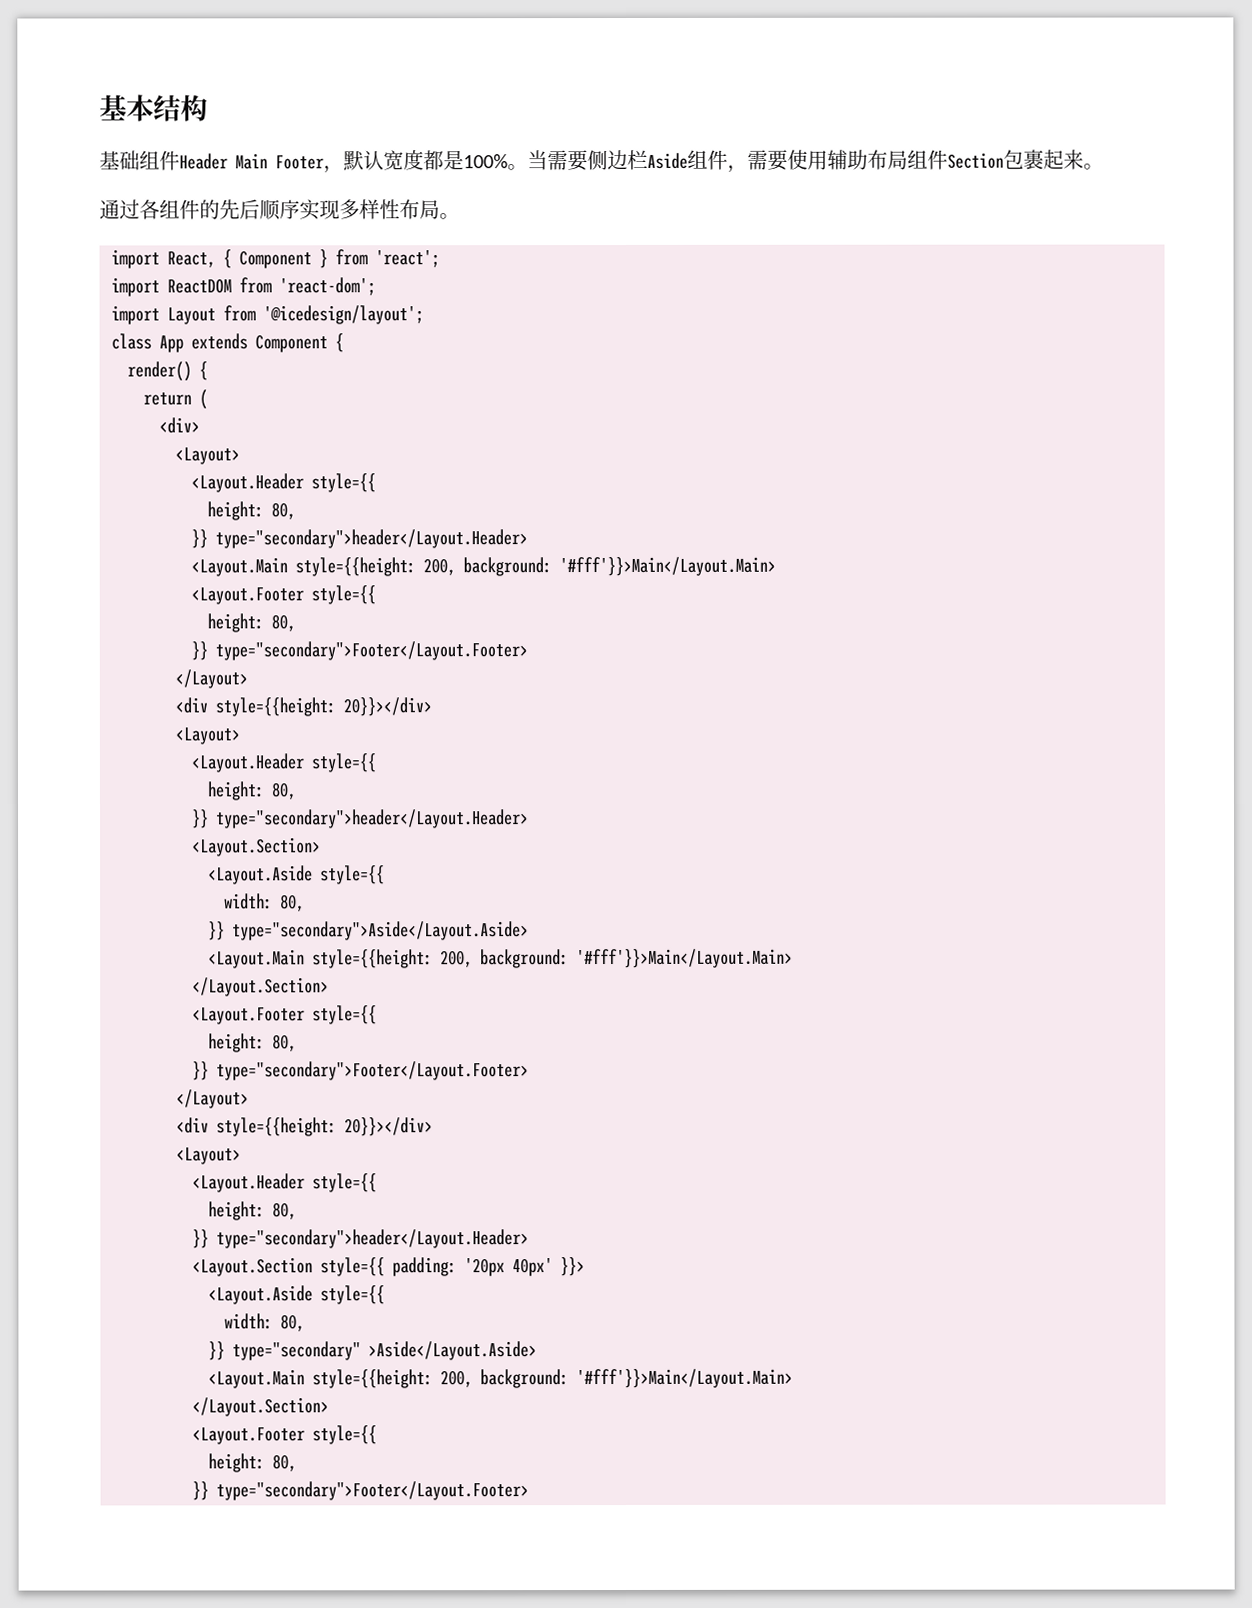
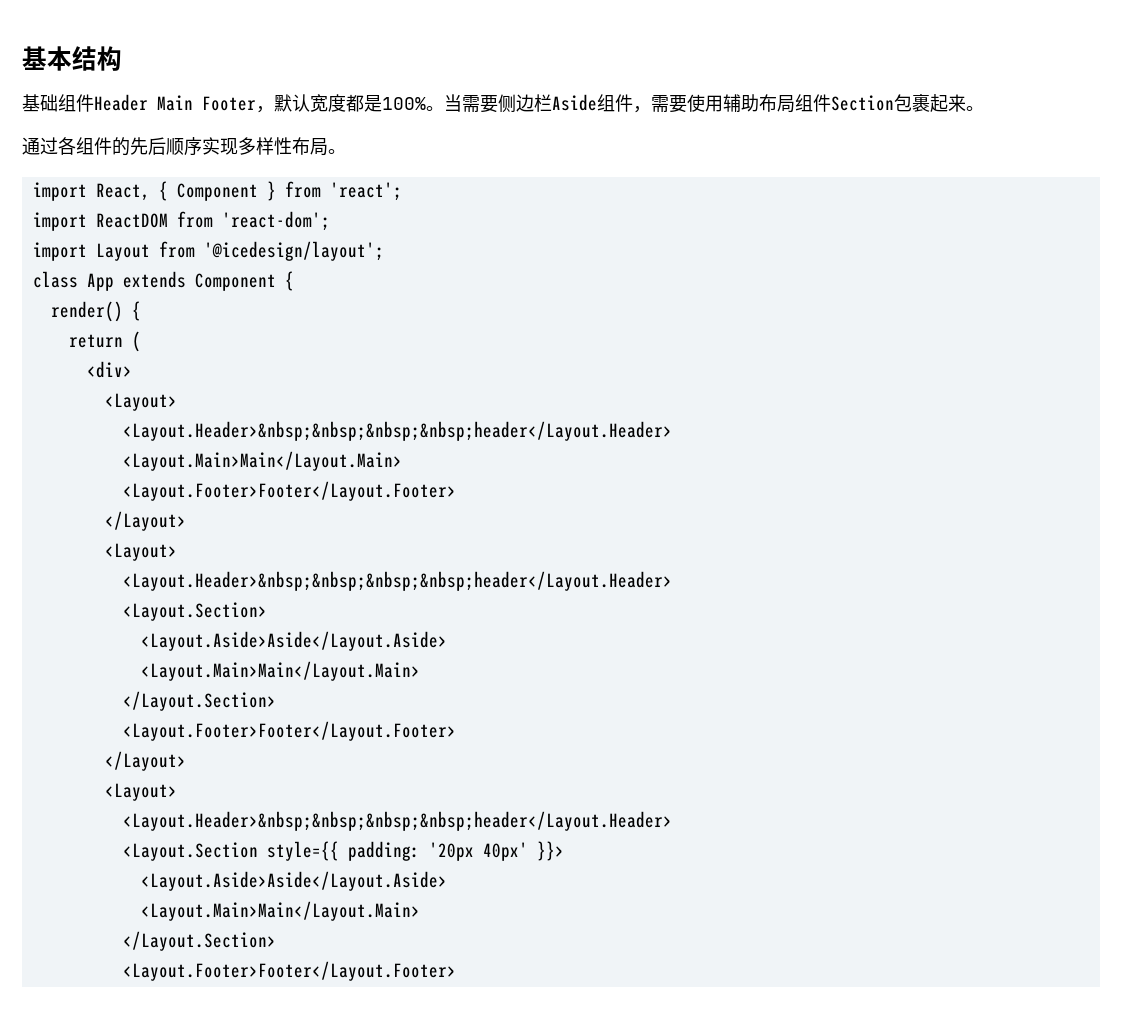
  <div>
  <Layout>
- <Layout.Header style={{
- height: 80,
- }} type="secondary">header</Layout.Header>
- <Layout.Main style={{height: 200, background: '#fff'}}>Main</Layout.Main>
- <Layout.Footer style={{
- height: 80,
- }} type="secondary">Footer</Layout.Footer>
+ <Layout.Header>&nbsp;&nbsp;&nbsp;&nbsp;header</Layout.Header>
+ <Layout.Main>Main</Layout.Main>
+ <Layout.Footer>Footer</Layout.Footer>
  </Layout>
- <div style={{height: 20}}></div>
  <Layout>
- <Layout.Header style={{
- height: 80,
- }} type="secondary">header</Layout.Header>
+ <Layout.Header>&nbsp;&nbsp;&nbsp;&nbsp;header</Layout.Header>
  <Layout.Section>
- <Layout.Aside style={{
- width: 80,
- }} type="secondary">Aside</Layout.Aside>
- <Layout.Main style={{height: 200, background: '#fff'}}>Main</Layout.Main>
+ <Layout.Aside>Aside</Layout.Aside>
+ <Layout.Main>Main</Layout.Main>
  </Layout.Section>
- <Layout.Footer style={{
- height: 80,
- }} type="secondary">Footer</Layout.Footer>
+ <Layout.Footer>Footer</Layout.Footer>
  </Layout>
- <div style={{height: 20}}></div>
  <Layout>
- <Layout.Header style={{
- height: 80,
- }} type="secondary">header</Layout.Header>
+ <Layout.Header>&nbsp;&nbsp;&nbsp;&nbsp;header</Layout.Header>
  <Layout.Section style={{ padding: '20px 40px' }}>
- <Layout.Aside style={{
- width: 80,
- }} type="secondary" >Aside</Layout.Aside>
- <Layout.Main style={{height: 200, background: '#fff'}}>Main</Layout.Main>
+ <Layout.Aside>Aside</Layout.Aside>
+ <Layout.Main>Main</Layout.Main>
  </Layout.Section>
- <Layout.Footer style={{
- height: 80,
- }} type="secondary">Footer</Layout.Footer>
+ <Layout.Footer>Footer</Layout.Footer>

